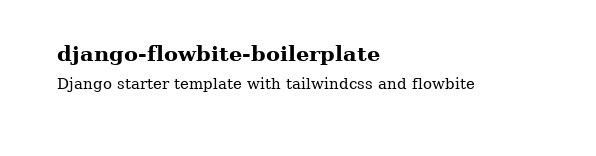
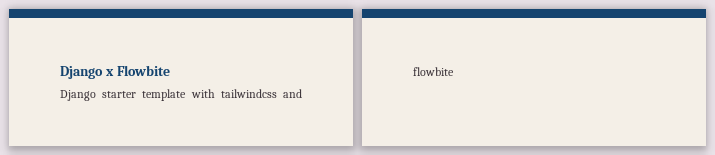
- django-flowbite-boilerplate
+ Django x Flowbite

